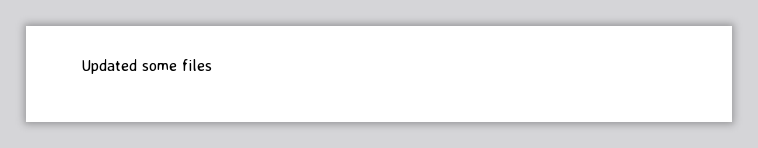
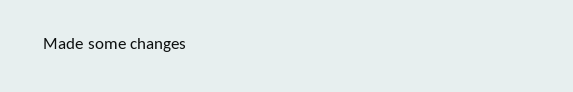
- Updated some files
+ Made some changes

